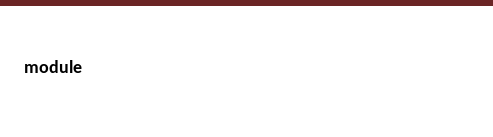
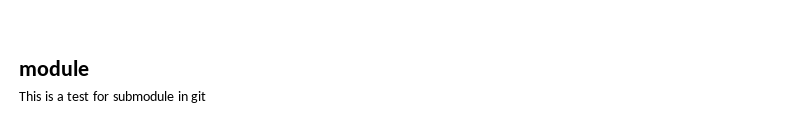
+ This is a test for submodule in git

